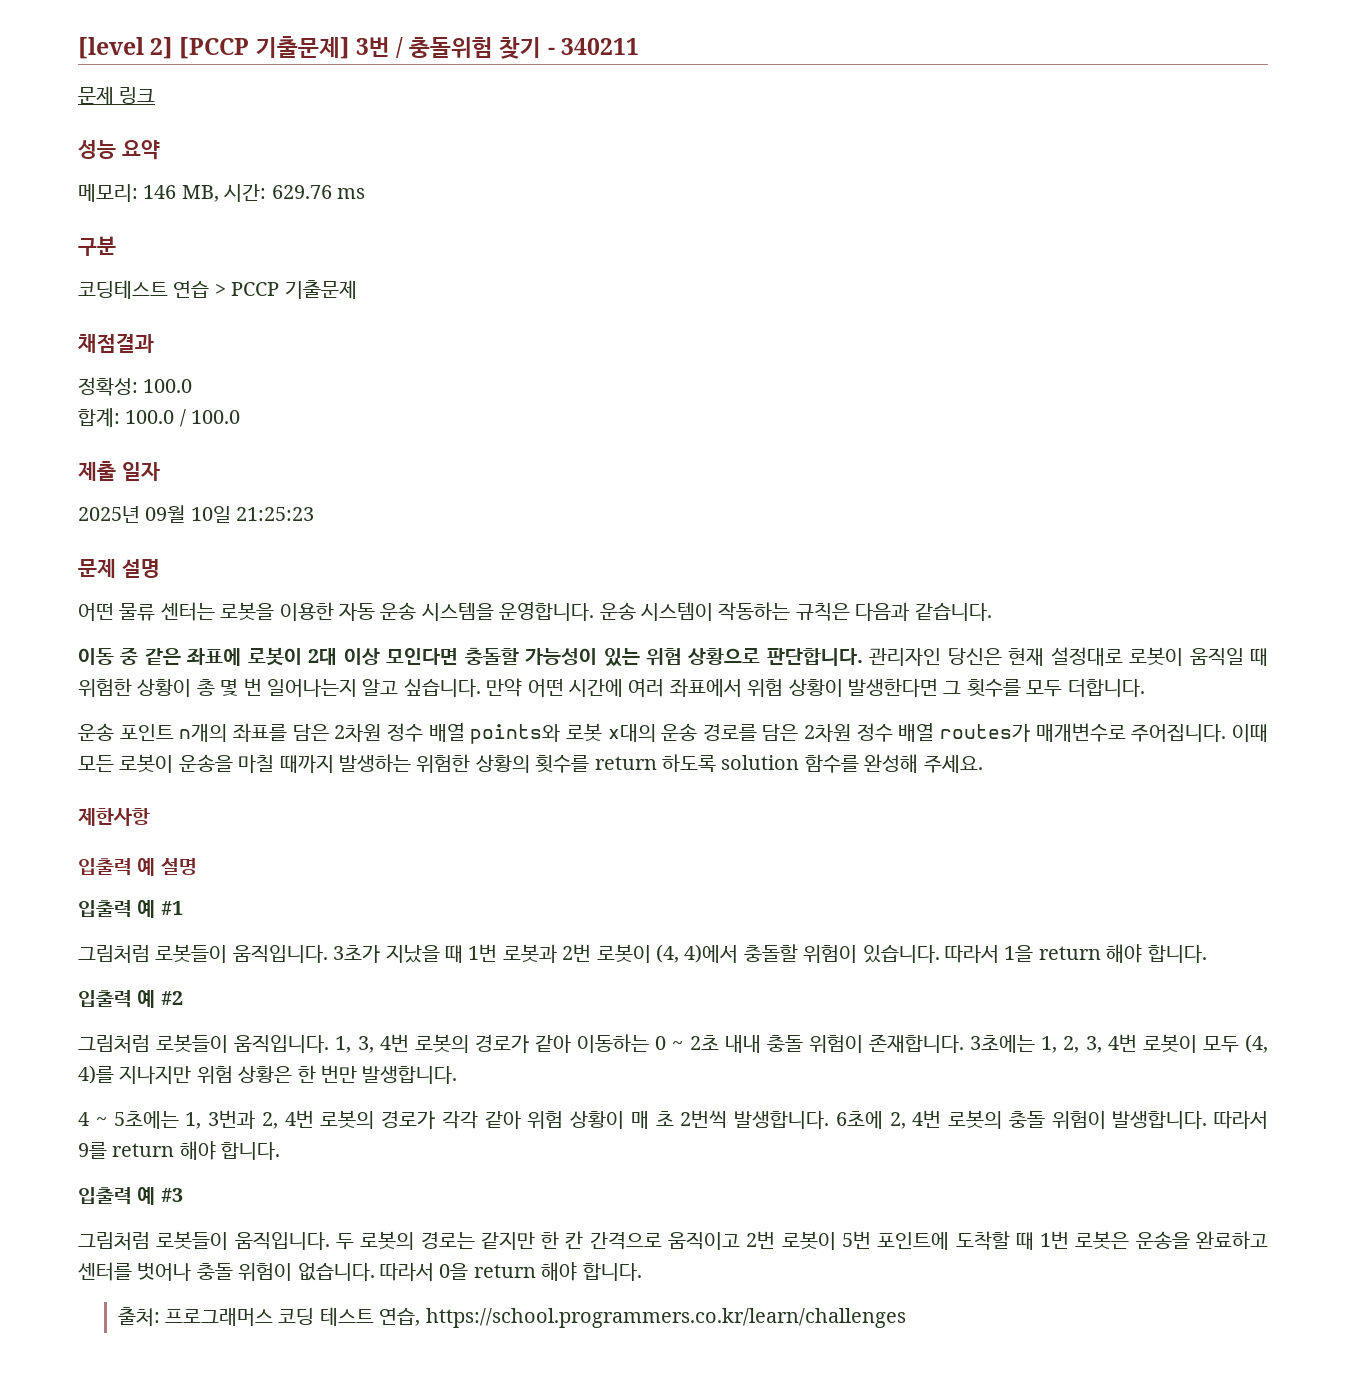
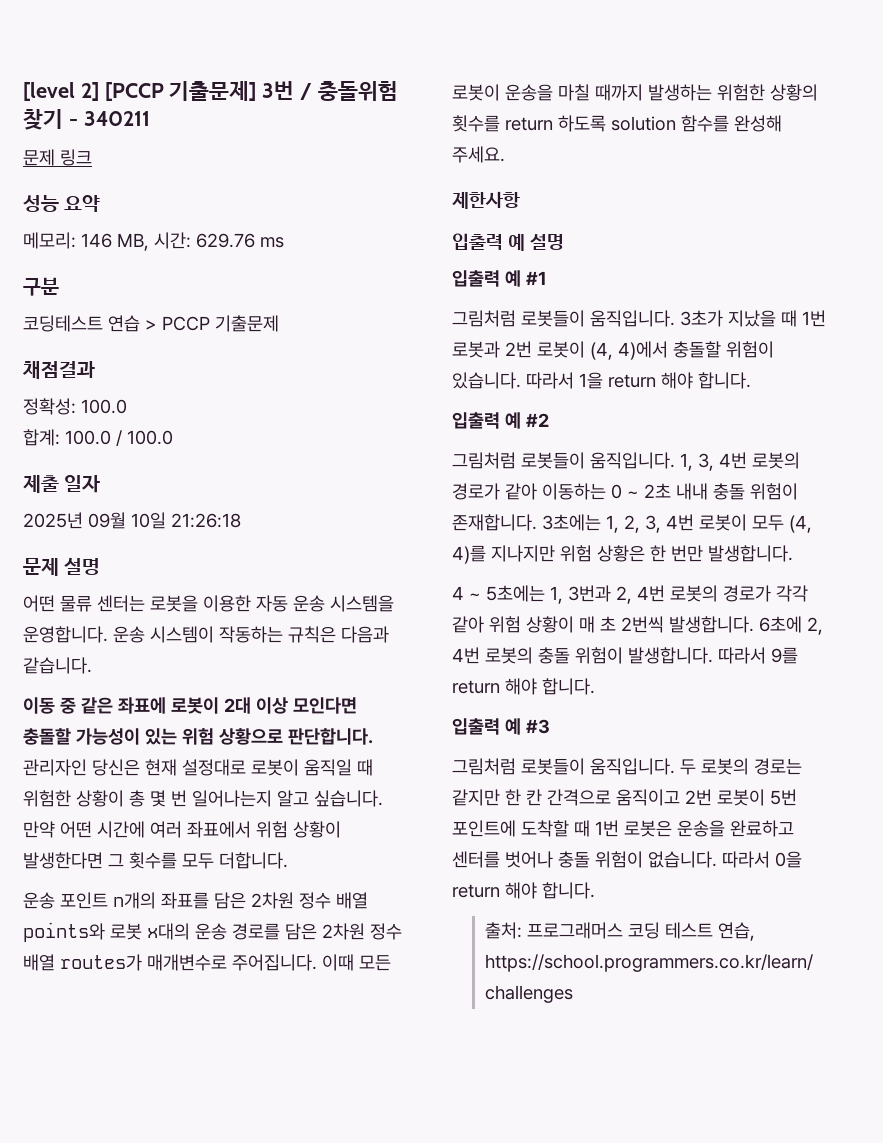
- 2025년 09월 10일 21:25:23
+ 2025년 09월 10일 21:26:18

